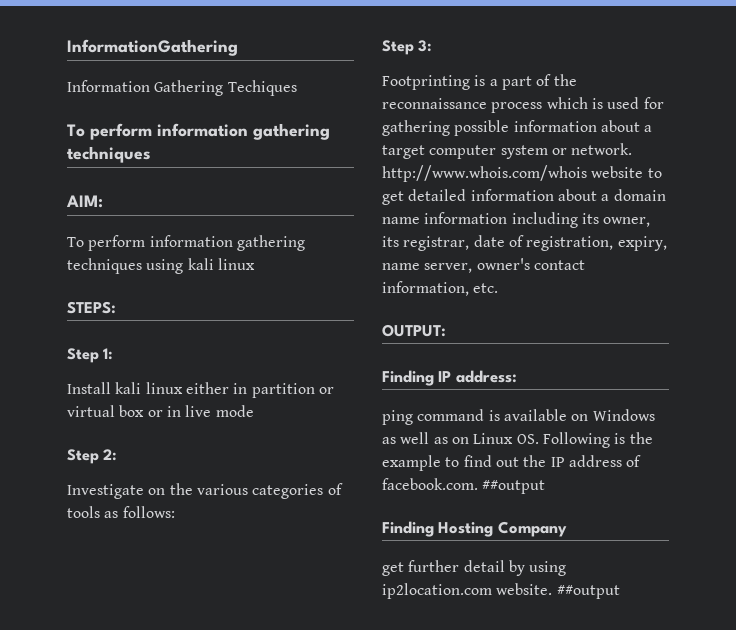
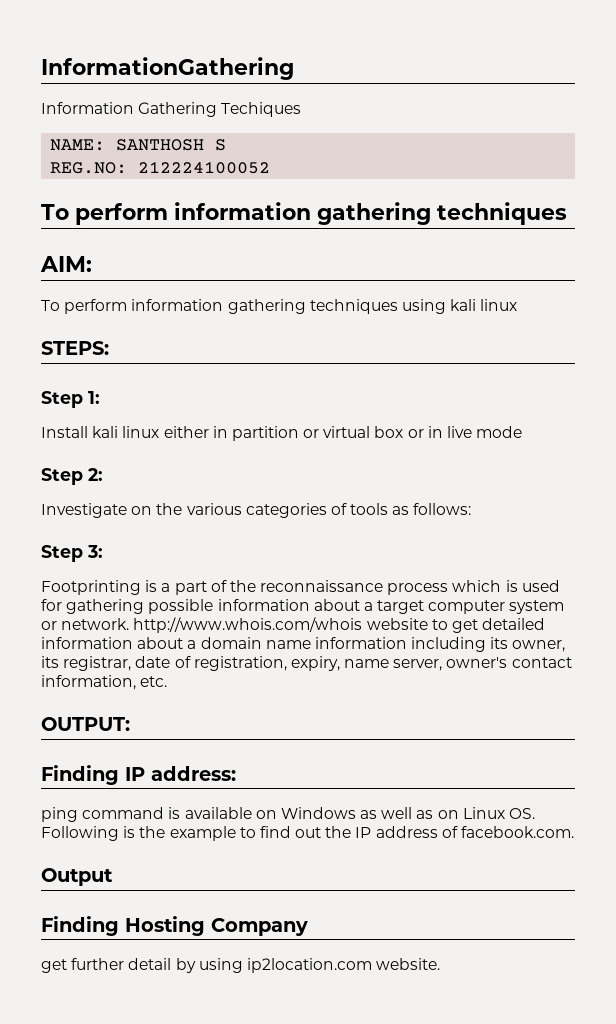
+ NAME: SANTHOSH S
+ REG.NO: 212224100052
- ping command is available on Windows as well as on Linux OS. Following is the example to find out the IP address of facebook.com. ##output
+ ping command is available on Windows as well as on Linux OS. Following is the example to find out the IP address of facebook.com.
+ Output
- get further detail by using ip2location.com website. ##output
+ get further detail by using ip2location.com website.

